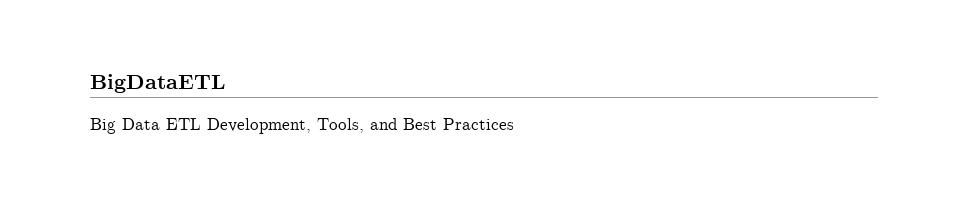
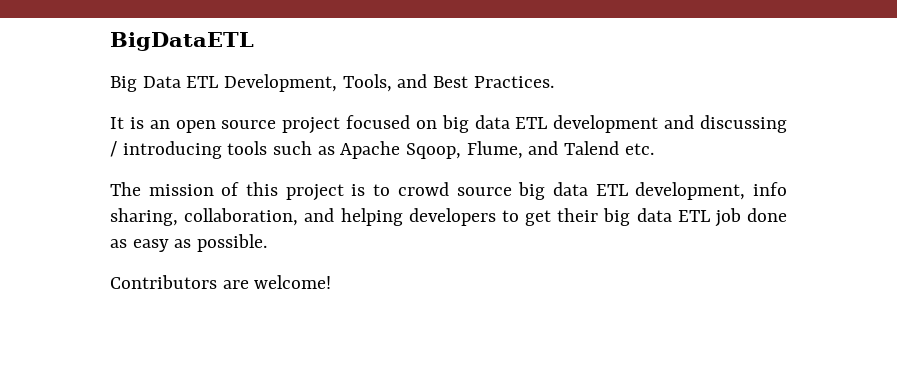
- Big Data ETL Development, Tools, and Best Practices
+ Big Data ETL Development, Tools, and Best Practices.
+ It is an open source project focused on big data ETL development and discussing / introducing tools such as Apache Sqoop, Flume, and Talend etc.
+ The mission of this project is to crowd source big data ETL development, info sharing, collaboration, and helping developers to get their big data ETL job done as easy as possible.
+ Contributors are welcome!

